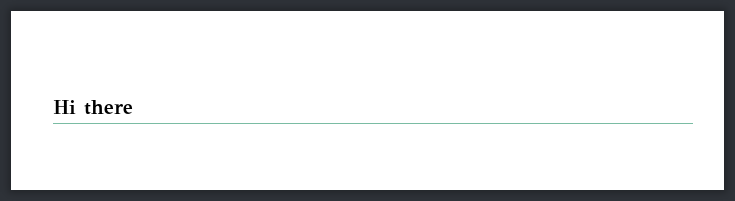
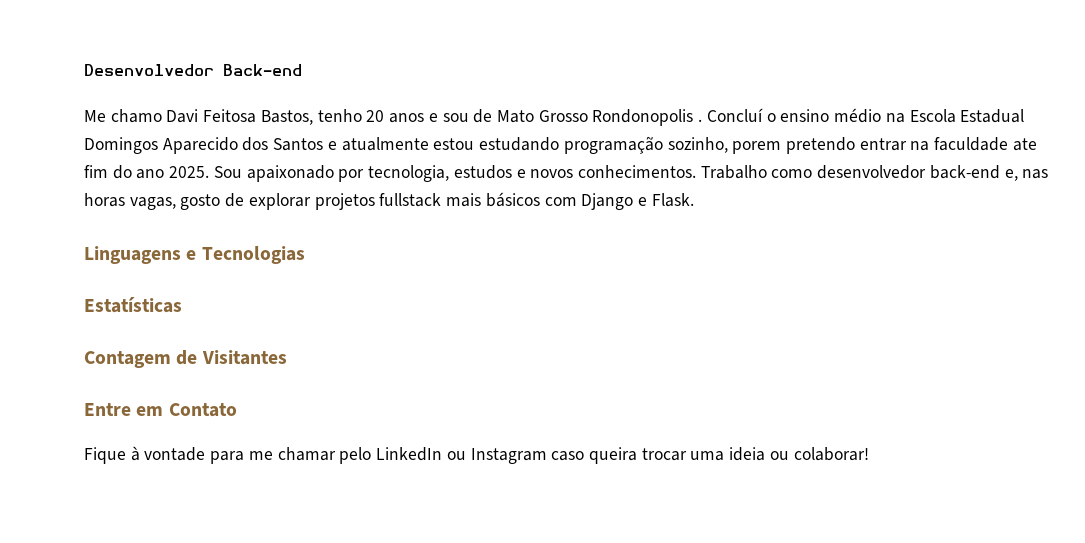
- Hi there
+ Desenvolvedor Back-end
+ Me chamo Davi Feitosa Bastos, tenho 20 anos e sou de Mato Grosso Rondonopolis . Concluí o ensino médio na Escola Estadual Domingos Aparecido dos Santos e atualmente estou estudando programação sozinho, porem pretendo entrar na faculdade ate fim do ano 2025. Sou apaixonado por tecnologia, estudos e novos conhecimentos. Trabalho como desenvolvedor back-end e, nas horas vagas, gosto de explorar projetos fullstack mais básicos com Django e Flask.
+ Linguagens e Tecnologias
+ Estatísticas
+ Contagem de Visitantes
+ Entre em Contato
+ Fique à vontade para me chamar pelo LinkedIn ou Instagram caso queira trocar uma ideia ou colaborar!

